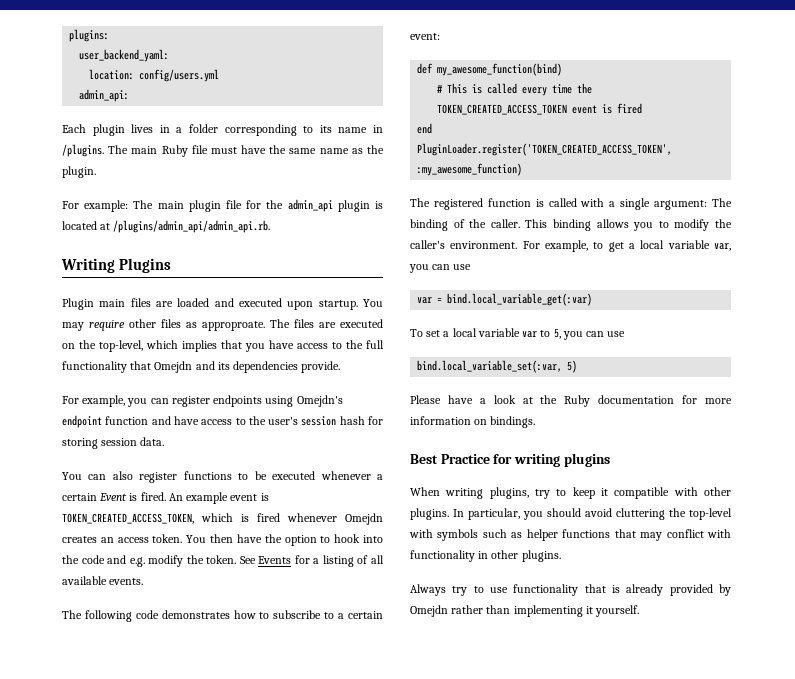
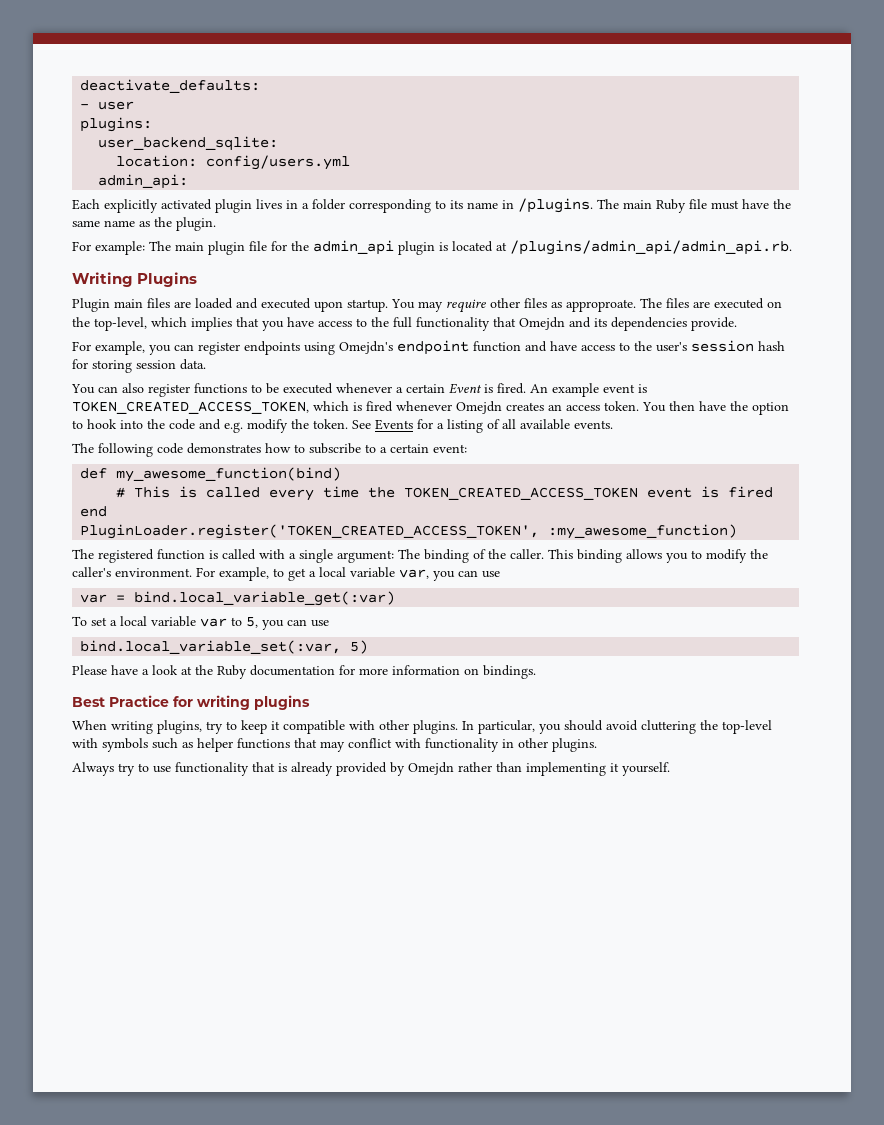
+ deactivate_defaults:
+ - user
- user_backend_yaml:
+ user_backend_sqlite:
- Each plugin lives in a folder corresponding to its name in /plugins.
+ Each explicitly activated plugin lives in a folder corresponding to its name in /plugins.

